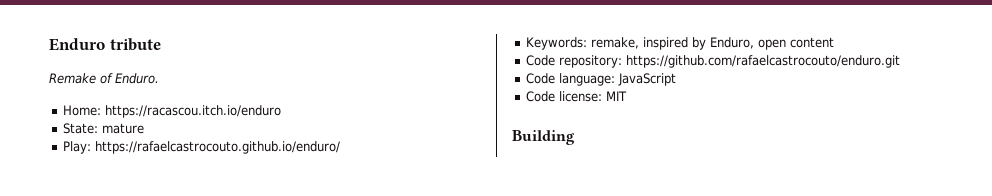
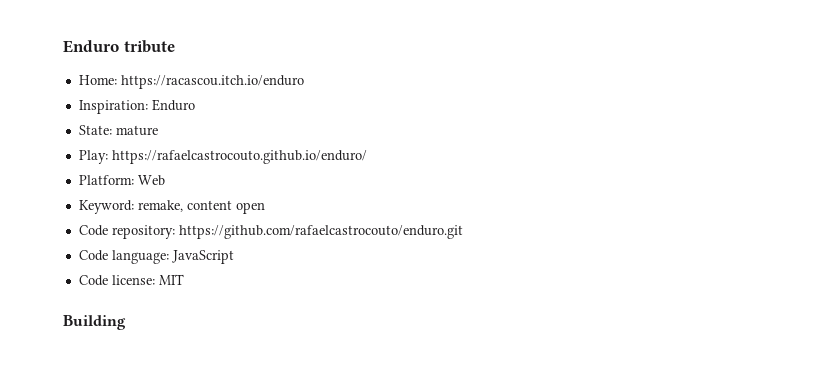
- Remake of Enduro.
+ Inspiration: Enduro
- Keywords: remake, inspired by Enduro, open content
+ Platform: Web
+ Keyword: remake, content open

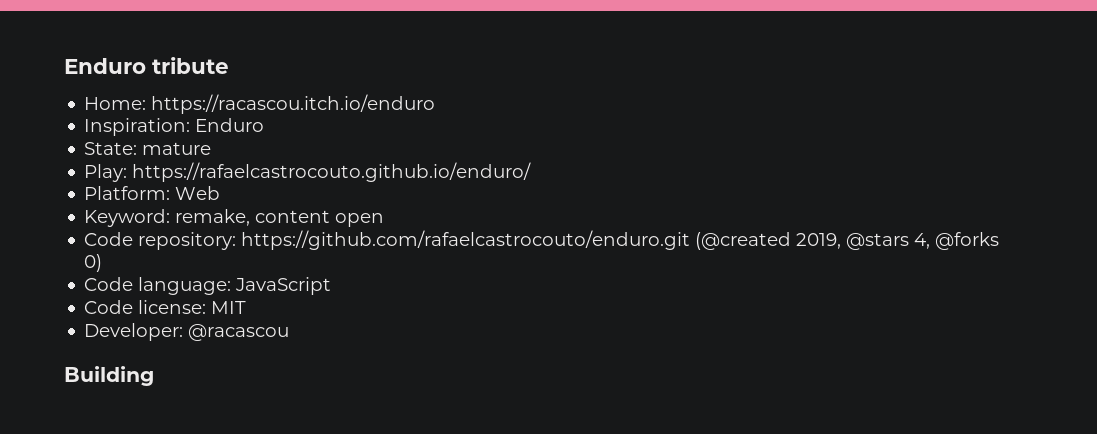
- Code repository: https://github.com/rafaelcastrocouto/enduro.git
+ Code repository: https://github.com/rafaelcastrocouto/enduro.git (@created 2019, @stars 4, @forks 0)
+ Developer: @racascou

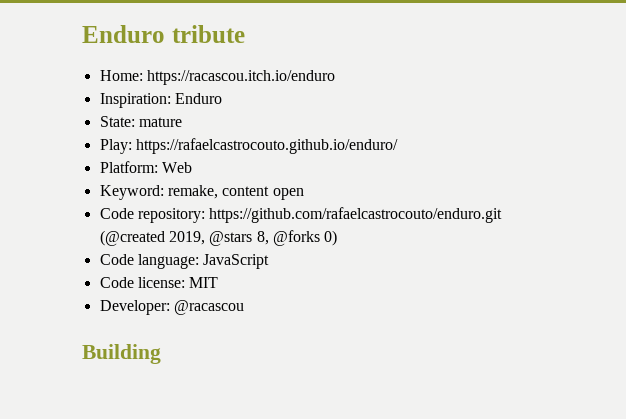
- Code repository: https://github.com/rafaelcastrocouto/enduro.git (@created 2019, @stars 4, @forks 0)
+ Code repository: https://github.com/rafaelcastrocouto/enduro.git (@created 2019, @stars 8, @forks 0)

